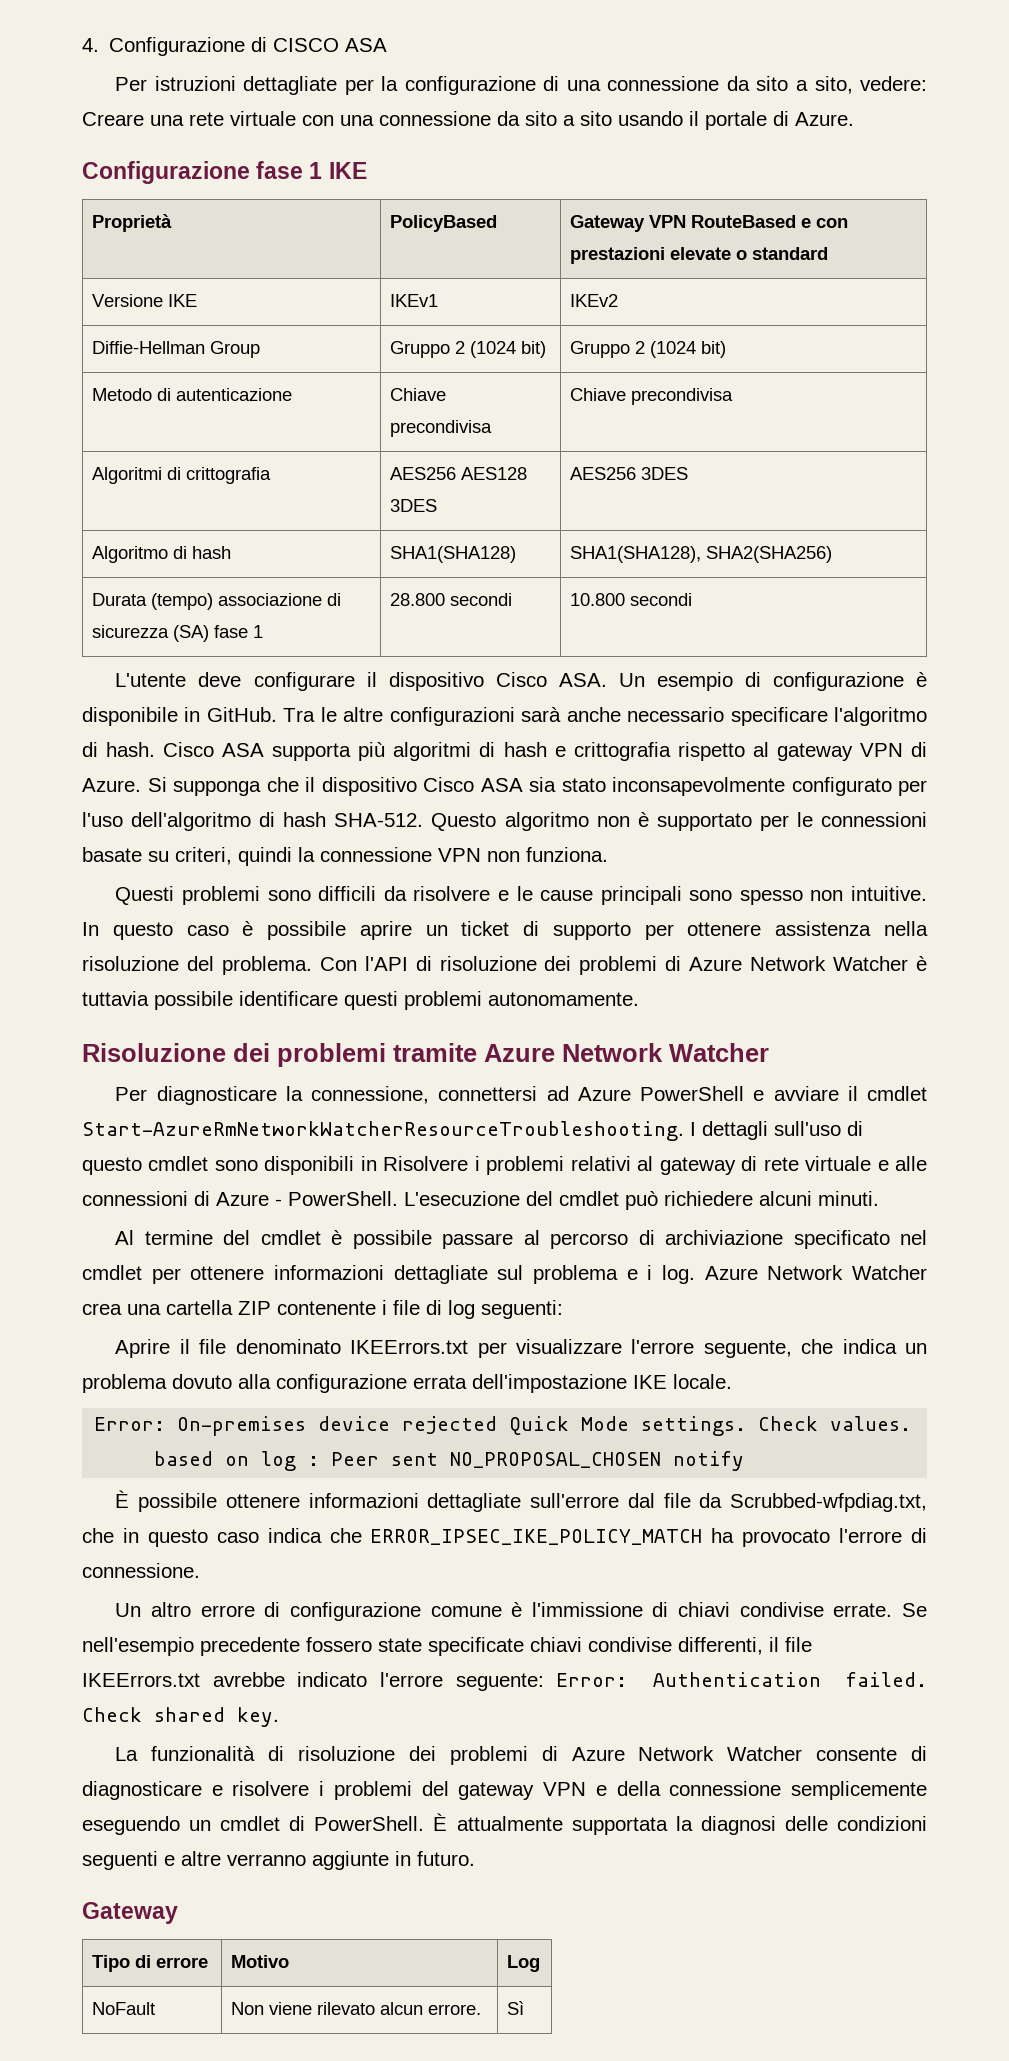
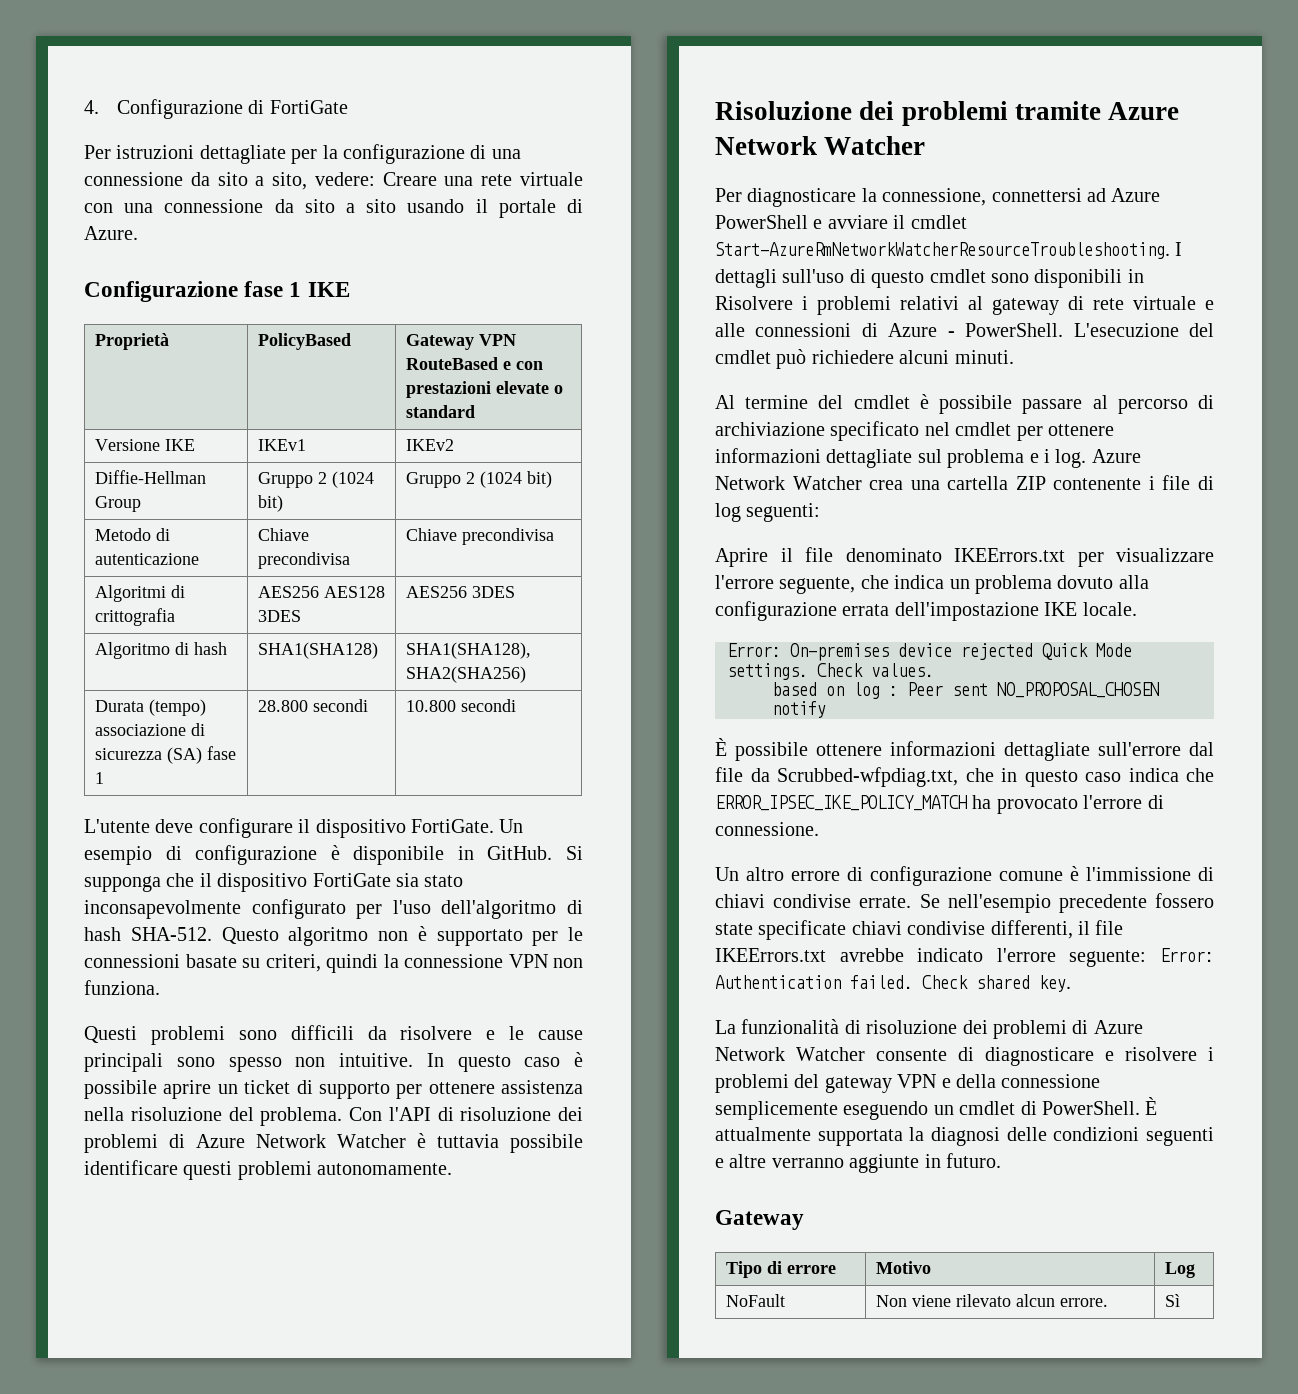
- 4. Configurazione di CISCO ASA
+ 4. Configurazione di FortiGate
- L'utente deve configurare il dispositivo Cisco ASA. Un esempio di configurazione è disponibile in GitHub.
+ L'utente deve configurare il dispositivo FortiGate. Un esempio di configurazione è disponibile in GitHub.
- Tra le altre configurazioni sarà anche necessario specificare l'algoritmo di hash. Cisco ASA supporta più algoritmi di hash e crittografia rispetto al gateway VPN di Azure.
- Si supponga che il dispositivo Cisco ASA sia stato inconsapevolmente configurato per l'uso dell'algoritmo di hash SHA-512.
+ Si supponga che il dispositivo FortiGate sia stato inconsapevolmente configurato per l'uso dell'algoritmo di hash SHA-512.

